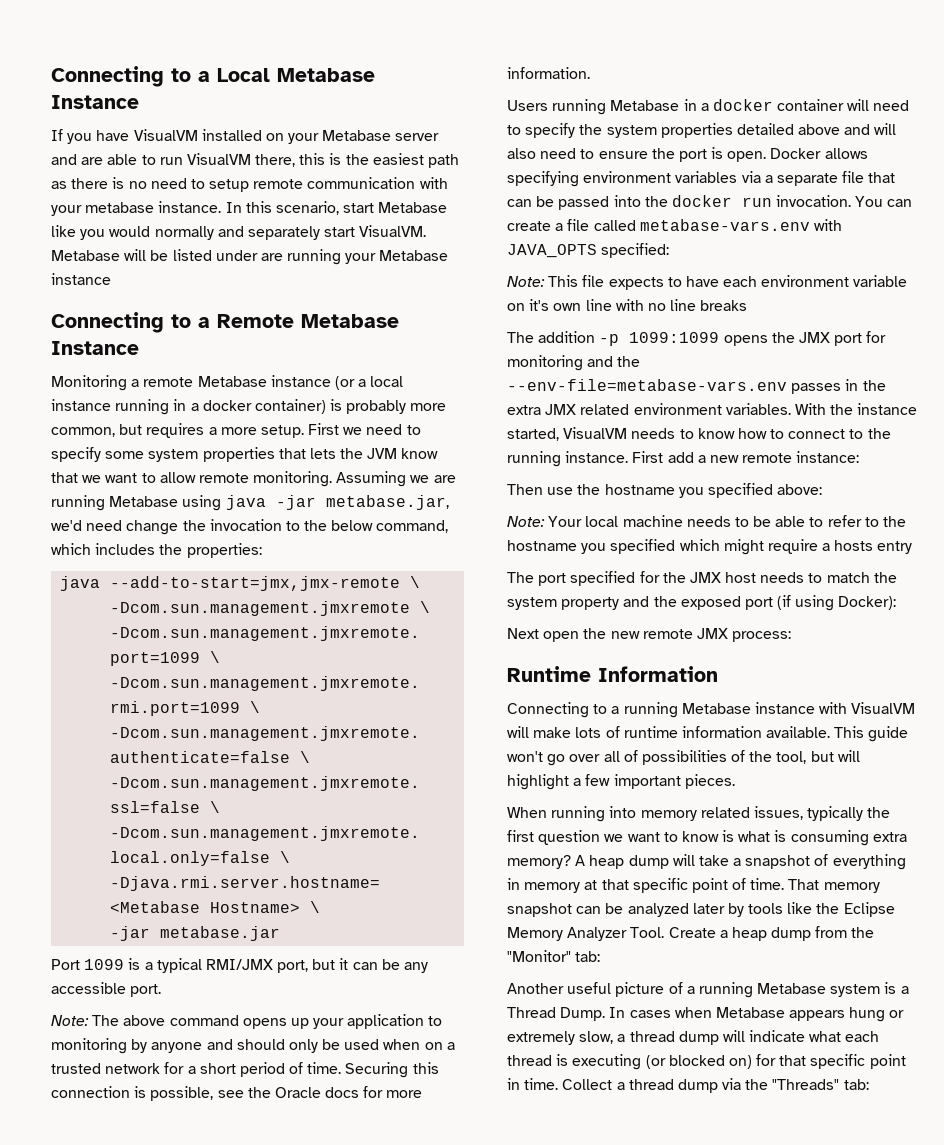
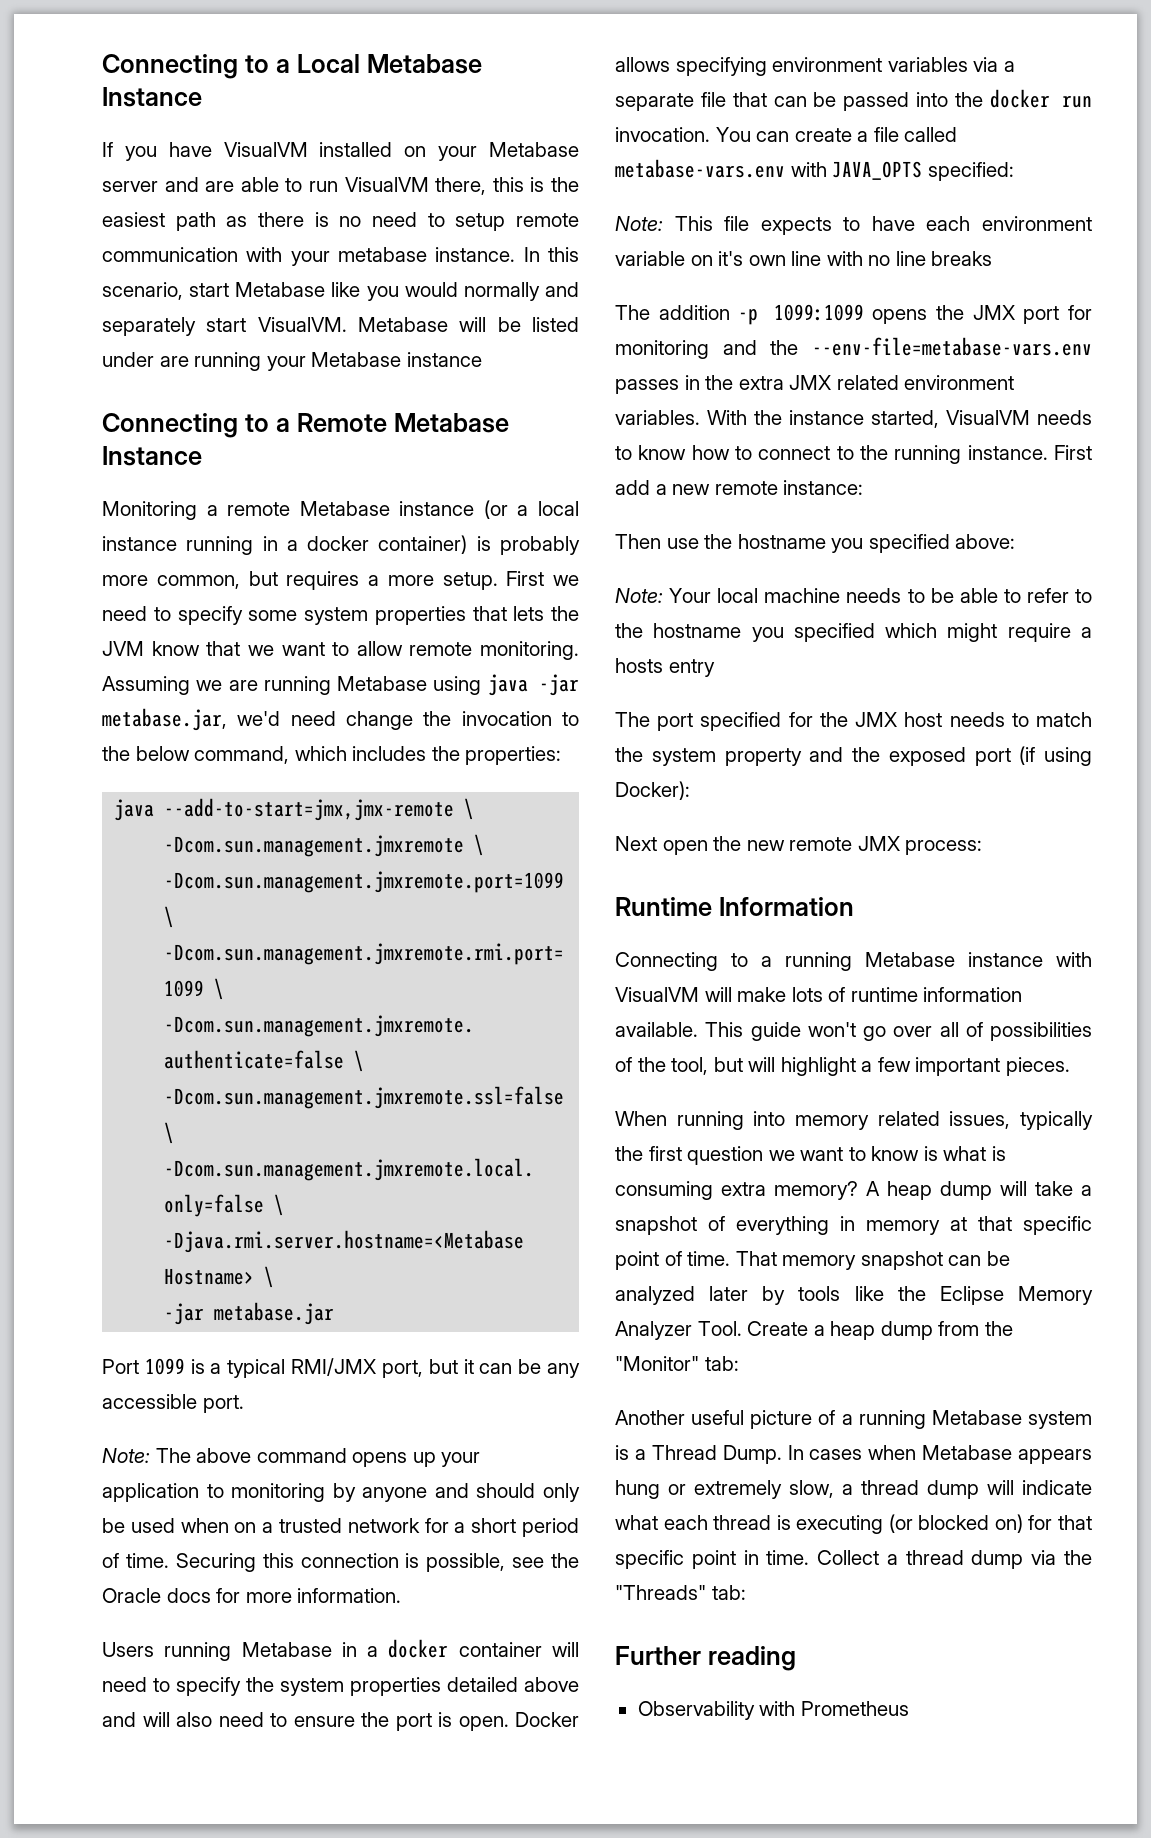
+ Further reading
+ Observability with Prometheus

